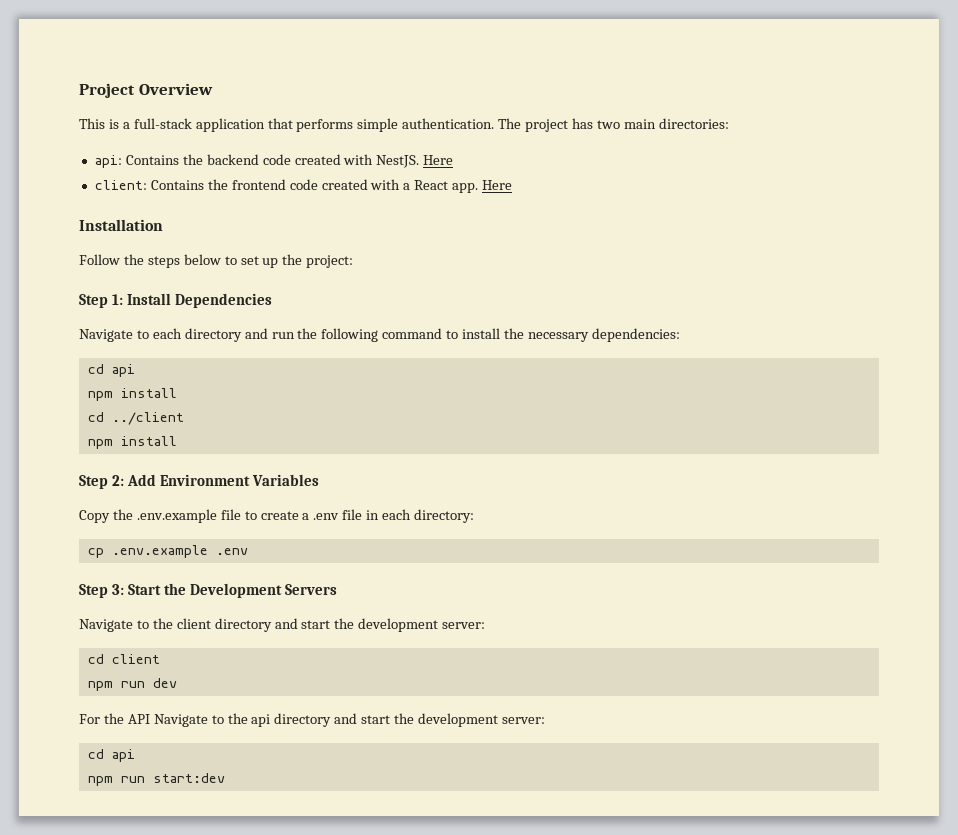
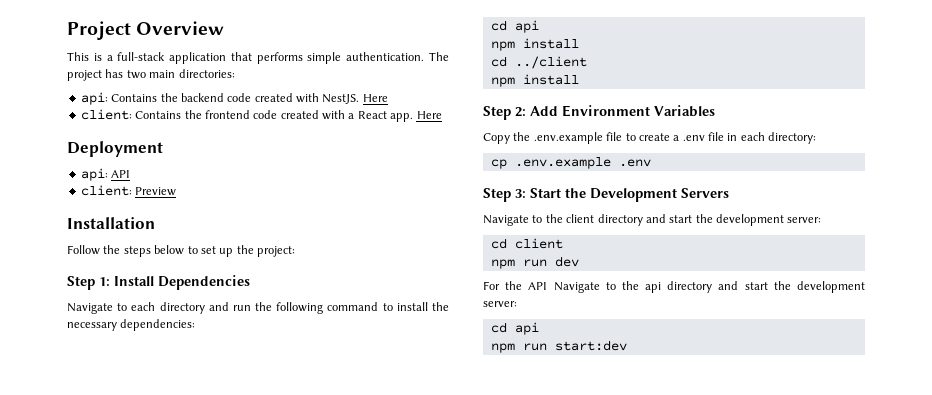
+ Deployment
+ api: API
+ client: Preview

